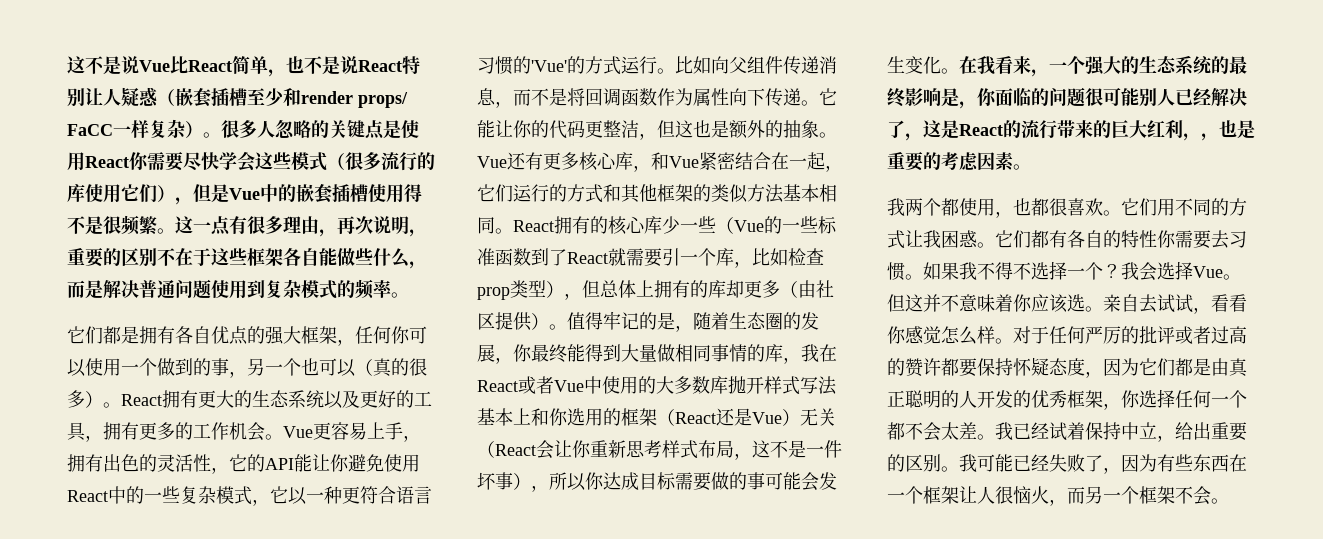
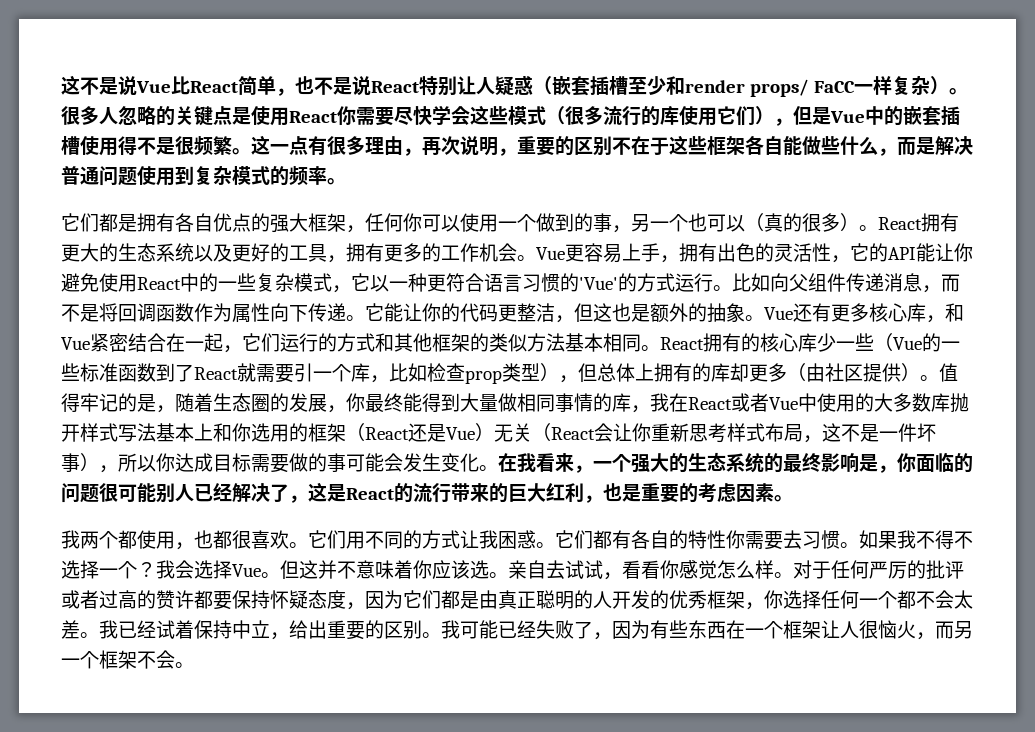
- 在我看来，一个强大的生态系统的最终影响是，你面临的问题很可能别人已经解决了，这是React的流行带来的巨大红利，，也是重要的考虑因素。
+ 在我看来，一个强大的生态系统的最终影响是，你面临的问题很可能别人已经解决了，这是React的流行带来的巨大红利，也是重要的考虑因素。

